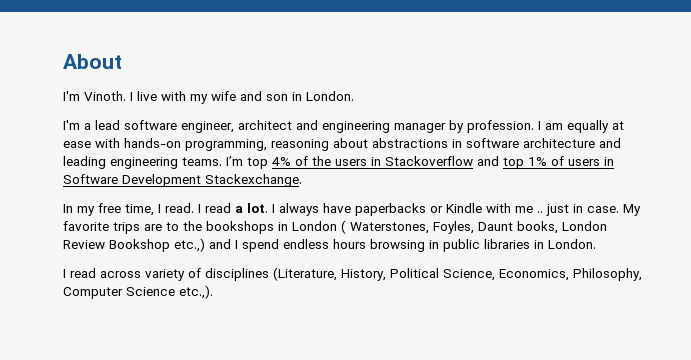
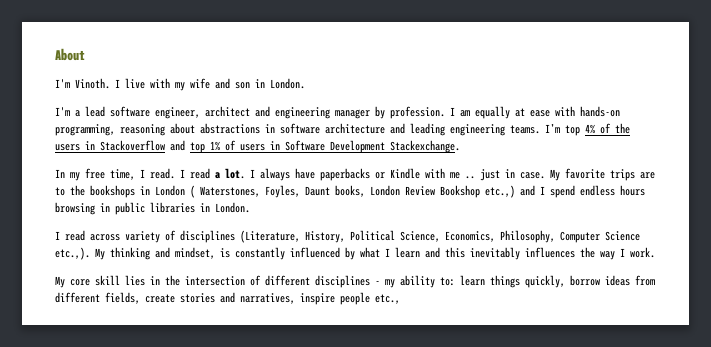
- I read across variety of disciplines (Literature, History, Political Science, Economics, Philosophy, Computer Science etc.,).
+ I read across variety of disciplines (Literature, History, Political Science, Economics, Philosophy, Computer Science etc.,). My thinking and mindset, is constantly influenced by what I learn and this inevitably influences the way I work.
+ My core skill lies in the intersection of different disciplines - my ability to: learn things quickly, borrow ideas from different fields, create stories and narratives, inspire people etc.,

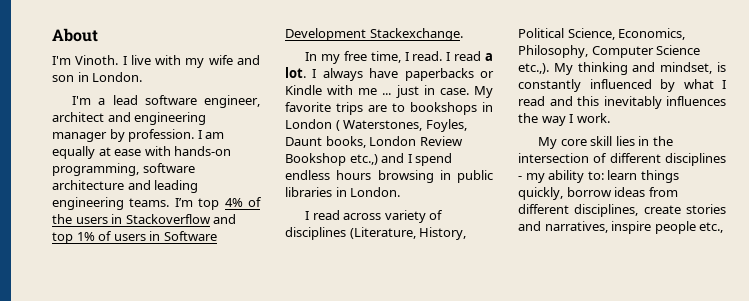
- I am equally at ease with hands-on programming, reasoning about abstractions in software architecture and leading engineering teams.
+ I am equally at ease with hands-on programming, software architecture and leading engineering teams.
- I always have paperbacks or Kindle with me .. just in case.
+ I always have paperbacks or Kindle with me ... just in case.
- My favorite trips are to the bookshops in London ( Waterstones, Foyles, Daunt books, London Review Bookshop etc.,) and I spend endless hours browsing in public libraries in London.
+ My favorite trips are to bookshops in London ( Waterstones, Foyles, Daunt books, London Review Bookshop etc.,) and I spend endless hours browsing in public libraries in London.
- I read across variety of disciplines (Literature, History, Political Science, Economics, Philosophy, Computer Science etc.,). My thinking and mindset, is constantly influenced by what I learn and this inevitably influences the way I work.
+ I read across variety of disciplines (Literature, History, Political Science, Economics, Philosophy, Computer Science etc.,). My thinking and mindset, is constantly influenced by what I read and this inevitably influences the way I work.
- My core skill lies in the intersection of different disciplines - my ability to: learn things quickly, borrow ideas from different fields, create stories and narratives, inspire people etc.,
+ My core skill lies in the intersection of different disciplines - my ability to: learn things quickly, borrow ideas from different disciplines, create stories and narratives, inspire people etc.,

